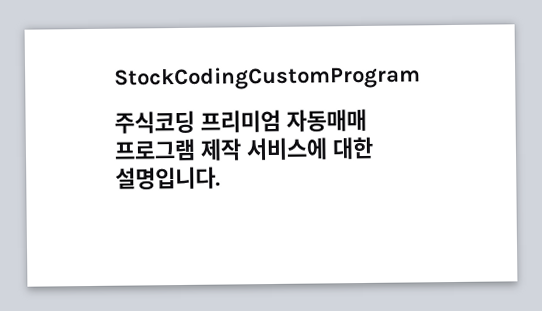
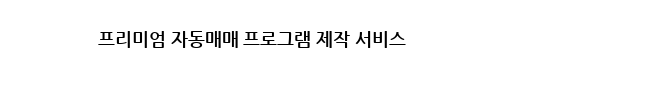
- StockCodingCustomProgram
- 주식코딩 프리미엄 자동매매 프로그램 제작 서비스에 대한 설명입니다.
+ 프리미엄 자동매매 프로그램 제작 서비스

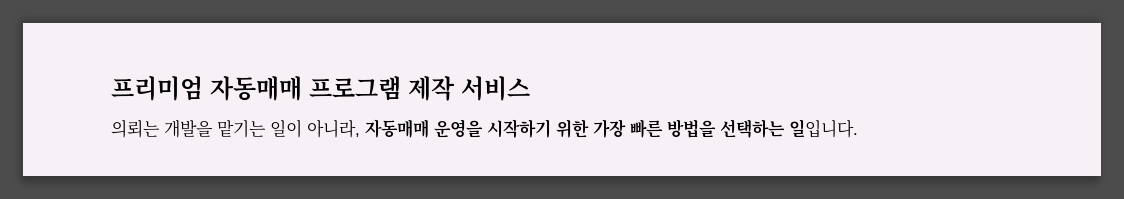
+ 의뢰는 개발을 맡기는 일이 아니라, 자동매매 운영을 시작하기 위한 가장 빠른 방법을 선택하는 일입니다.

